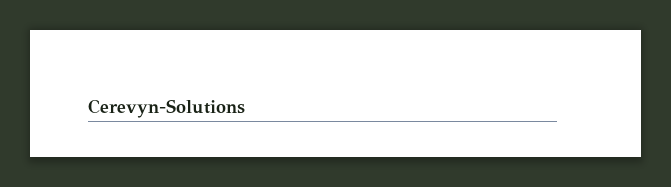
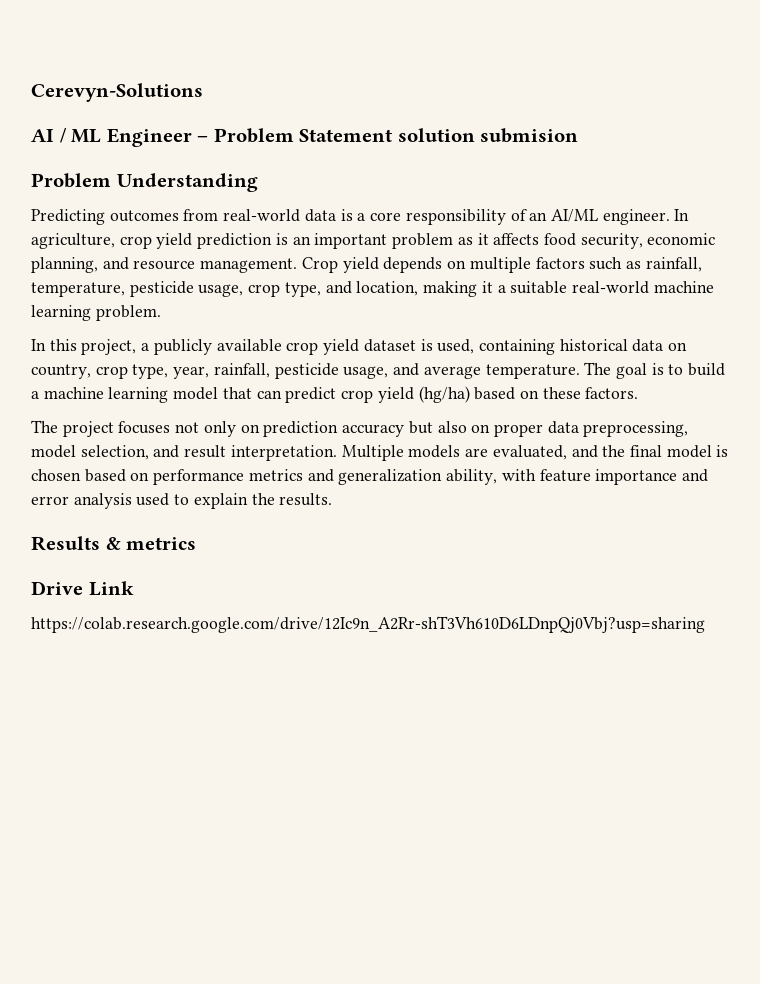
+ AI / ML Engineer – Problem Statement solution submision
+ Problem Understanding
+ Predicting outcomes from real-world data is a core responsibility of an AI/ML engineer. In agriculture, crop yield prediction is an important problem as it affects food security, economic planning, and resource management. Crop yield depends on multiple factors such as rainfall, temperature, pesticide usage, crop type, and location, making it a suitable real-world machine learning problem.
+ In this project, a publicly available crop yield dataset is used, containing historical data on country, crop type, year, rainfall, pesticide usage, and average temperature. The goal is to build a machine learning model that can predict crop yield (hg/ha) based on these factors.
+ The project focuses not only on prediction accuracy but also on proper data preprocessing, model selection, and result interpretation. Multiple models are evaluated, and the final model is chosen based on performance metrics and generalization ability, with feature importance and error analysis used to explain the results.
+ Results & metrics
+ Drive Link
+ https://colab.research.google.com/drive/12Ic9n_A2Rr-shT3Vh610D6LDnpQj0Vbj?usp=sharing

